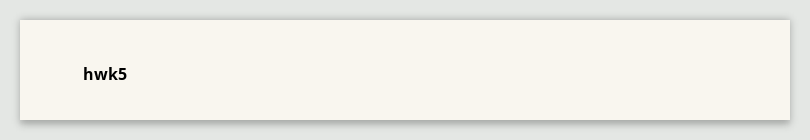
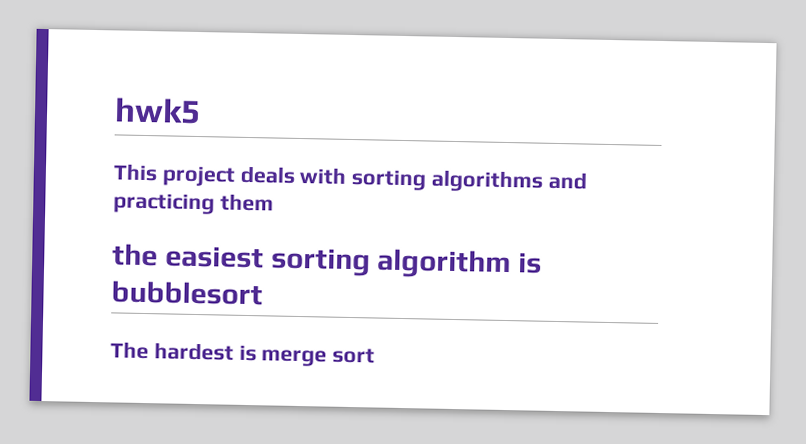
+ This project deals with sorting algorithms and practicing them
+ the easiest sorting algorithm is bubblesort
+ The hardest is merge sort

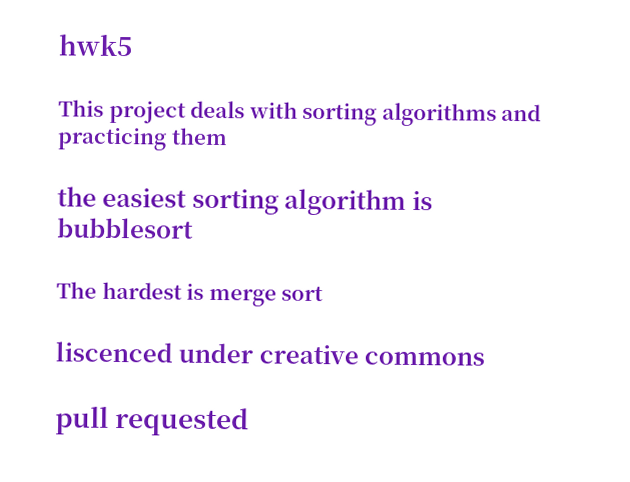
+ liscenced under creative commons
+ pull requested

